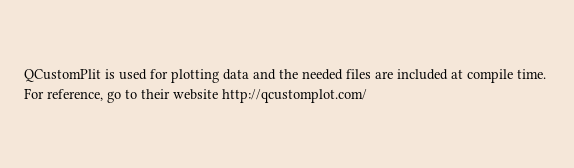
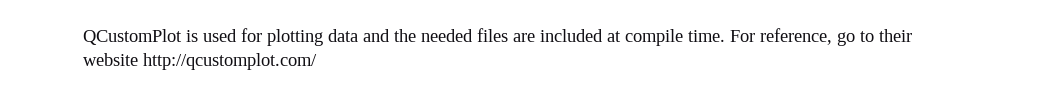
- QCustomPlit is used for plotting data and the needed files are included at compile time.
+ QCustomPlot is used for plotting data and the needed files are included at compile time.

